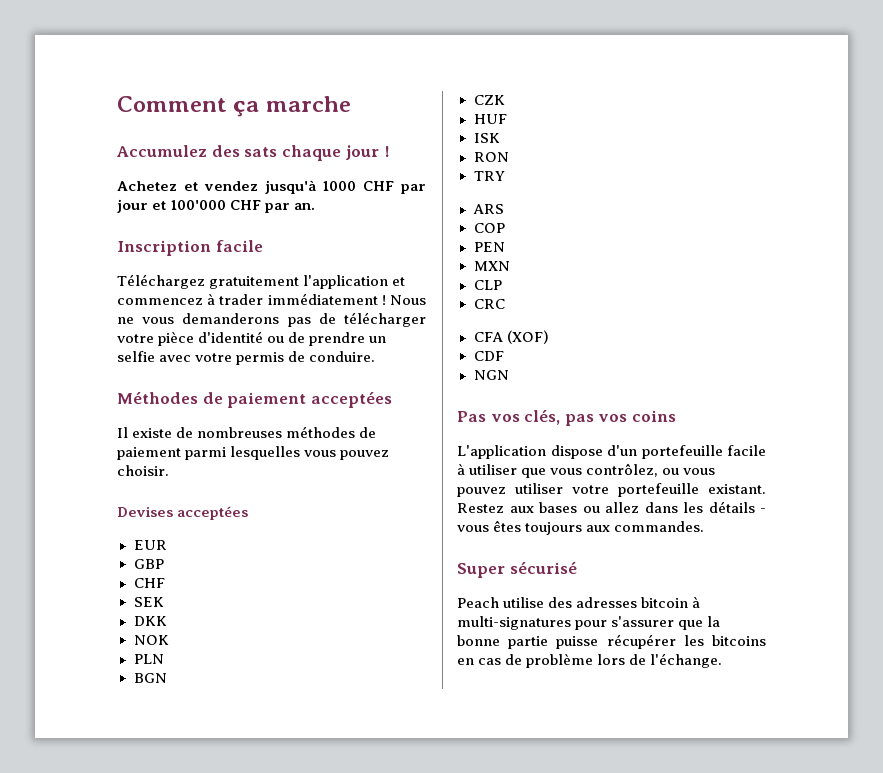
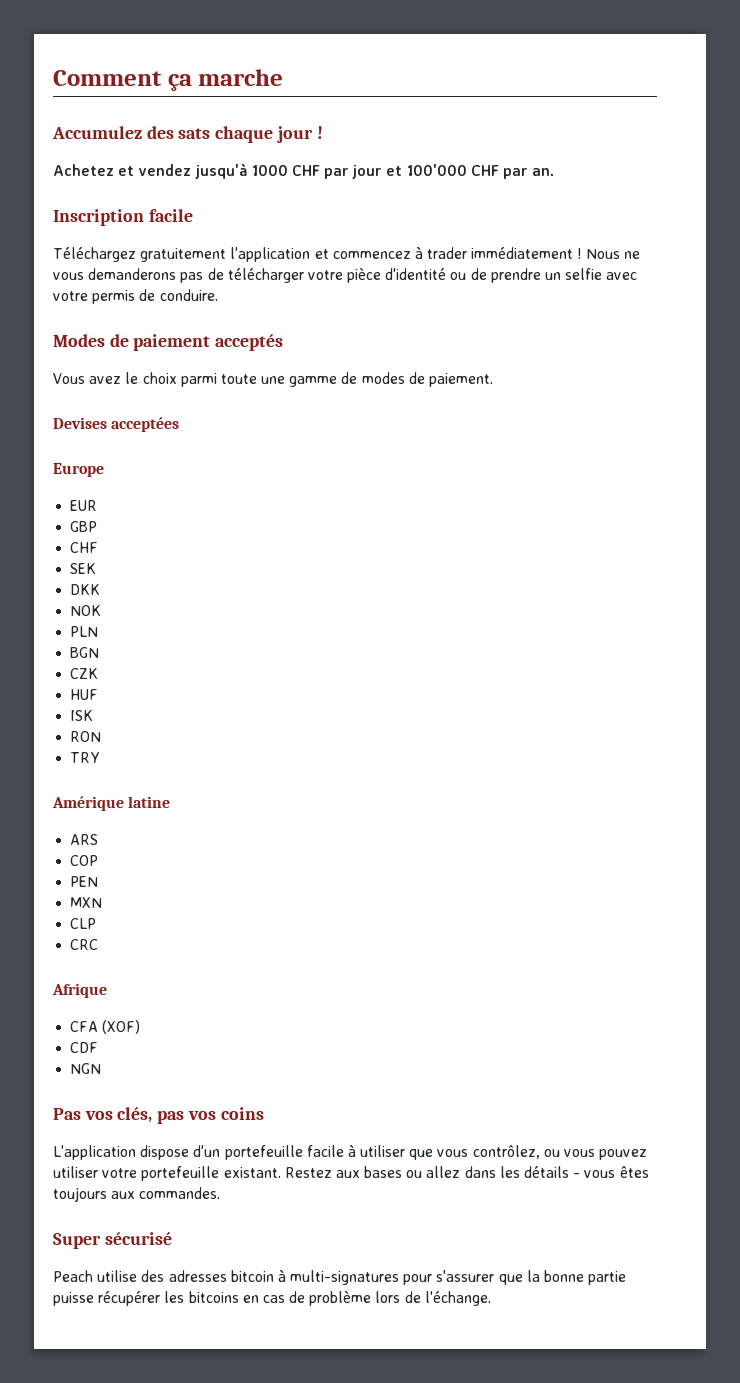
- Méthodes de paiement acceptées
- Il existe de nombreuses méthodes de paiement parmi lesquelles vous pouvez choisir.
+ Modes de paiement acceptés
+ Vous avez le choix parmi toute une gamme de modes de paiement.
+ Europe
+ Amérique latine
+ Afrique

